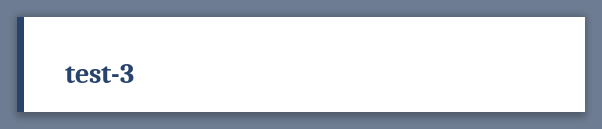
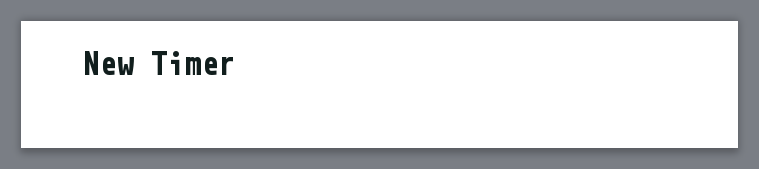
- test-3
+ New Timer

